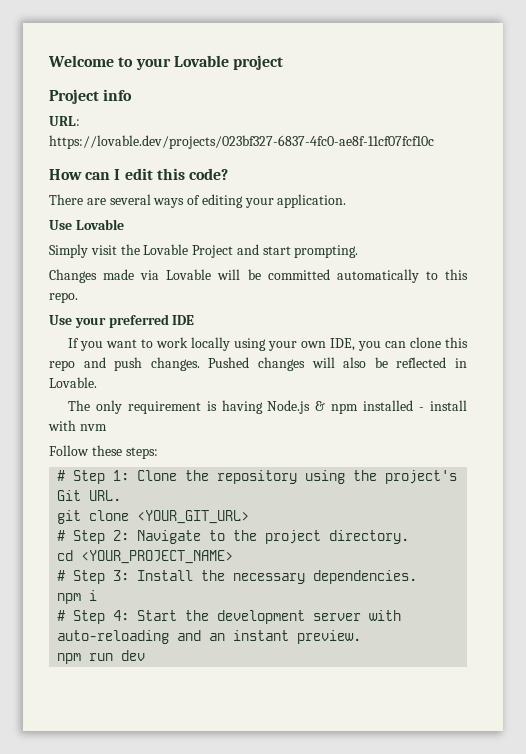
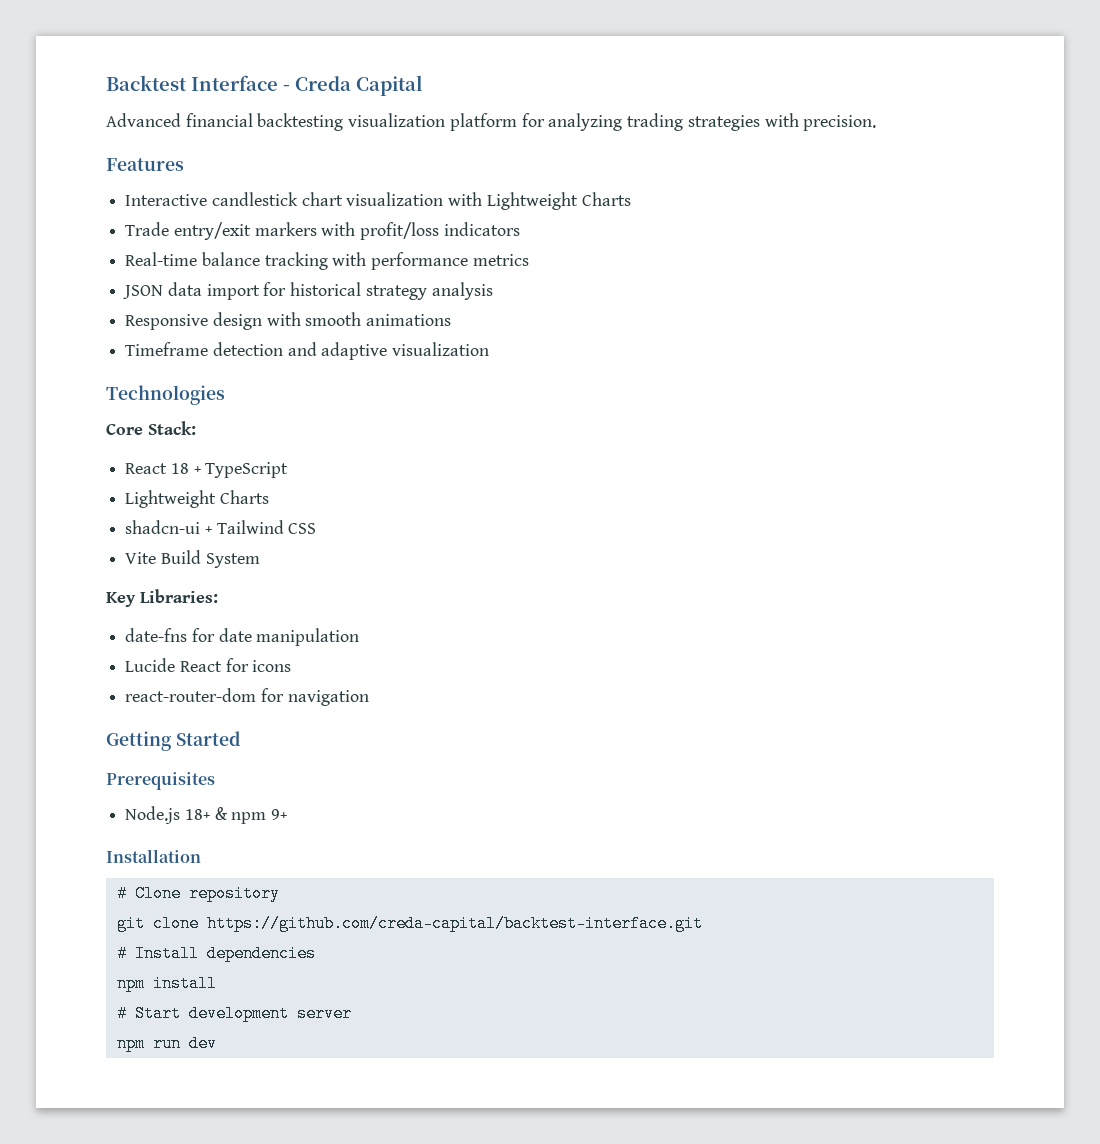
- Welcome to your Lovable project
- Project info
- URL: https://lovable.dev/projects/023bf327-6837-4fc0-ae8f-11cf07fcf10c
- How can I edit this code?
- There are several ways of editing your application.
- Use Lovable
- Simply visit the Lovable Project and start prompting.
- Changes made via Lovable will be committed automatically to this repo.
- Use your preferred IDE
- If you want to work locally using your own IDE, you can clone this repo and push changes. Pushed changes will also be reflected in Lovable.
- The only requirement is having Node.js & npm installed - install with nvm
- Follow these steps:
- # Step 1: Clone the repository using the project's Git URL.
+ Backtest Interface - Creda Capital
+ Advanced financial backtesting visualization platform for analyzing trading strategies with precision.
+ Features
+ Interactive candlestick chart visualization with Lightweight Charts
+ Trade entry/exit markers with profit/loss indicators
+ Real-time balance tracking with performance metrics
+ JSON data import for historical strategy analysis
+ Responsive design with smooth animations
+ Timeframe detection and adaptive visualization
+ Technologies
+ Core Stack:
+ React 18 + TypeScript
+ Lightweight Charts
+ shadcn-ui + Tailwind CSS
+ Vite Build System
+ Key Libraries:
+ date-fns for date manipulation
+ Lucide React for icons
+ react-router-dom for navigation
+ Getting Started
+ Prerequisites
+ Node.js 18+ & npm 9+
+ Installation
+ # Clone repository
- git clone <YOUR_GIT_URL>
- # Step 2: Navigate to the project directory.
- cd <YOUR_PROJECT_NAME>
- # Step 3: Install the necessary dependencies.
- npm i
- # Step 4: Start the development server with auto-reloading and an instant preview.
+ git clone https://github.com/creda-capital/backtest-interface.git
+ # Install dependencies
+ npm install
+ # Start development server

